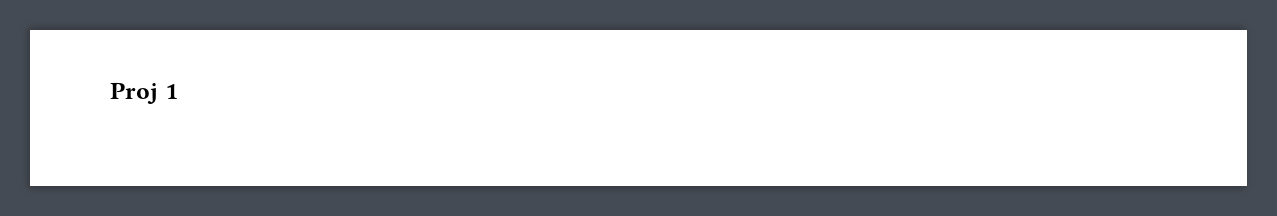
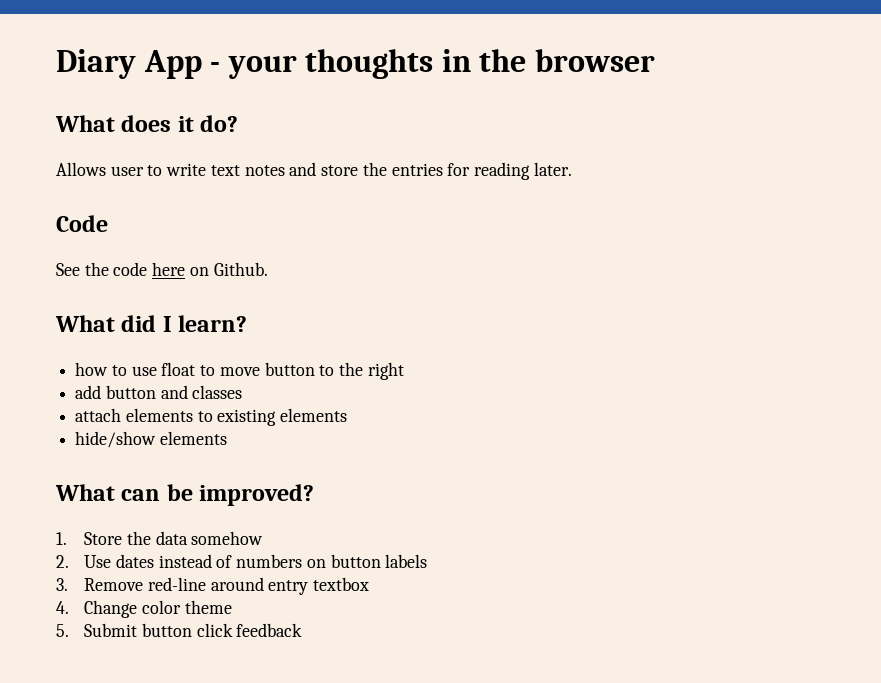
- Proj 1
+ Diary App - your thoughts in the browser
+ What does it do?
+ Allows user to write text notes and store the entries for reading later.
+ Code
+ See the code here on Github.
+ What did I learn?
+ how to use float to move button to the right
+ add button and classes
+ attach elements to existing elements
+ hide/show elements
+ What can be improved?
+ 1. Store the data somehow
+ 2. Use dates instead of numbers on button labels
+ 3. Remove red-line around entry textbox
+ 4. Change color theme
+ 5. Submit button click feedback

